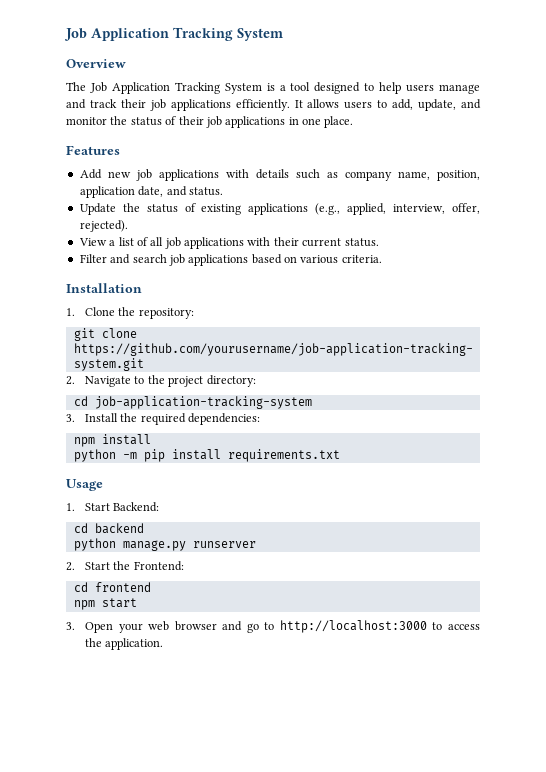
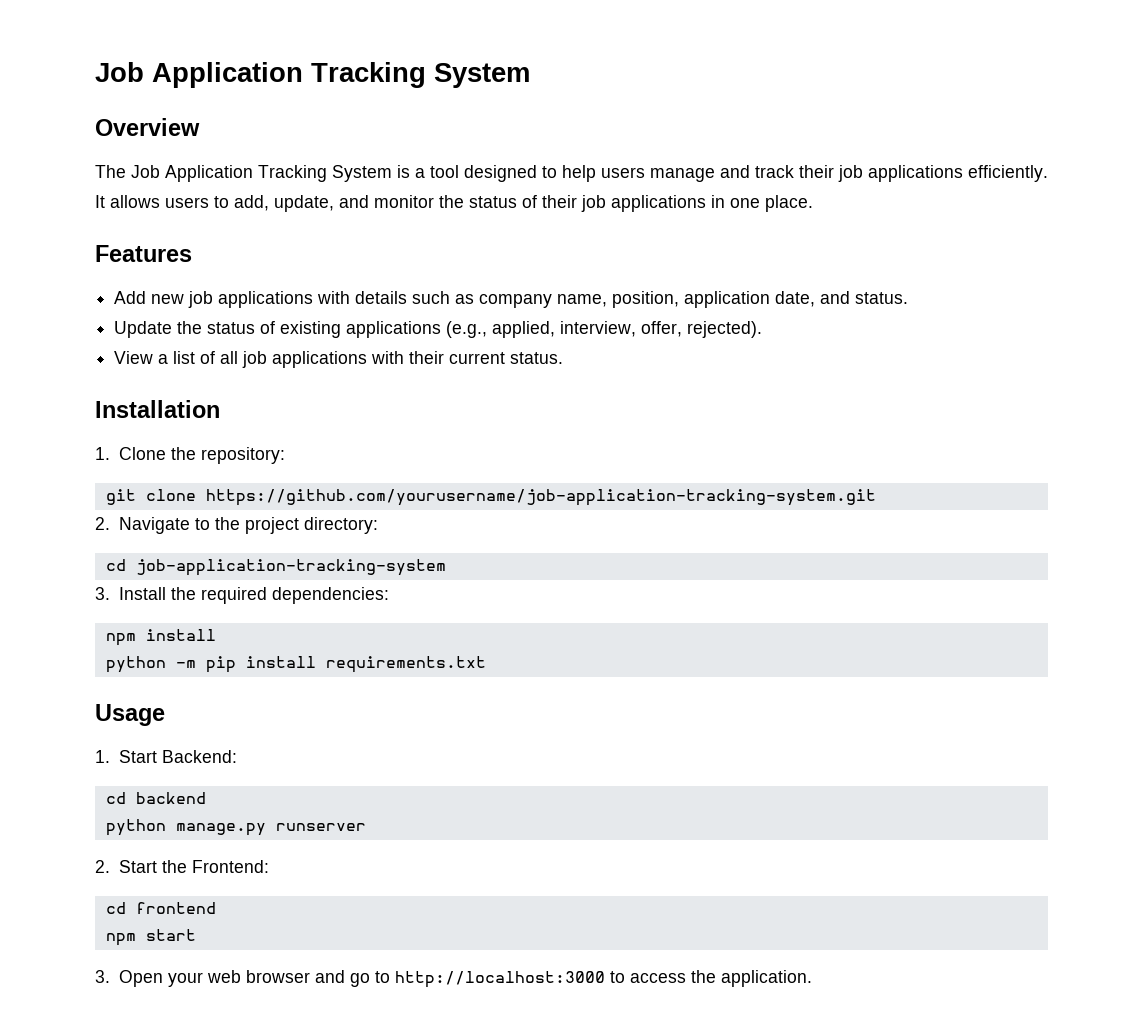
- Filter and search job applications based on various criteria.

